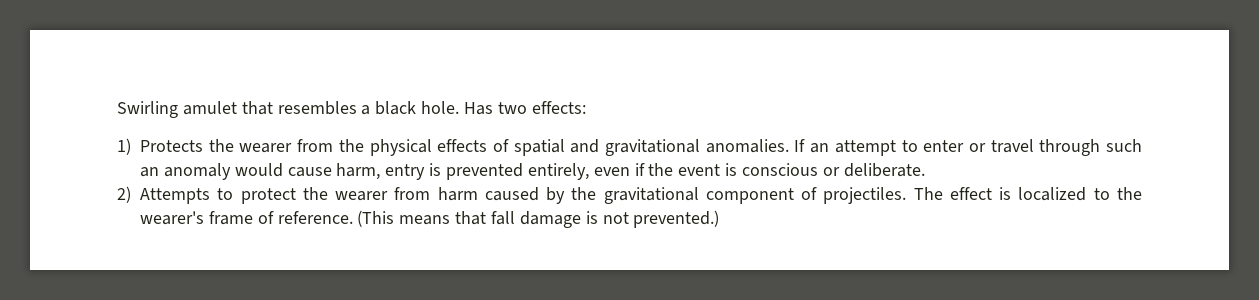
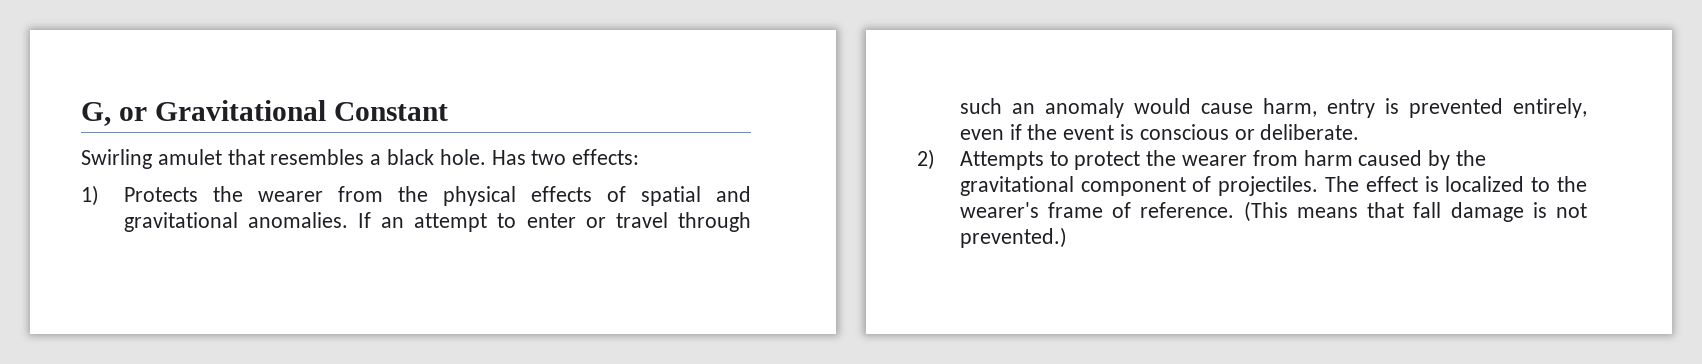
+ G, or Gravitational Constant

